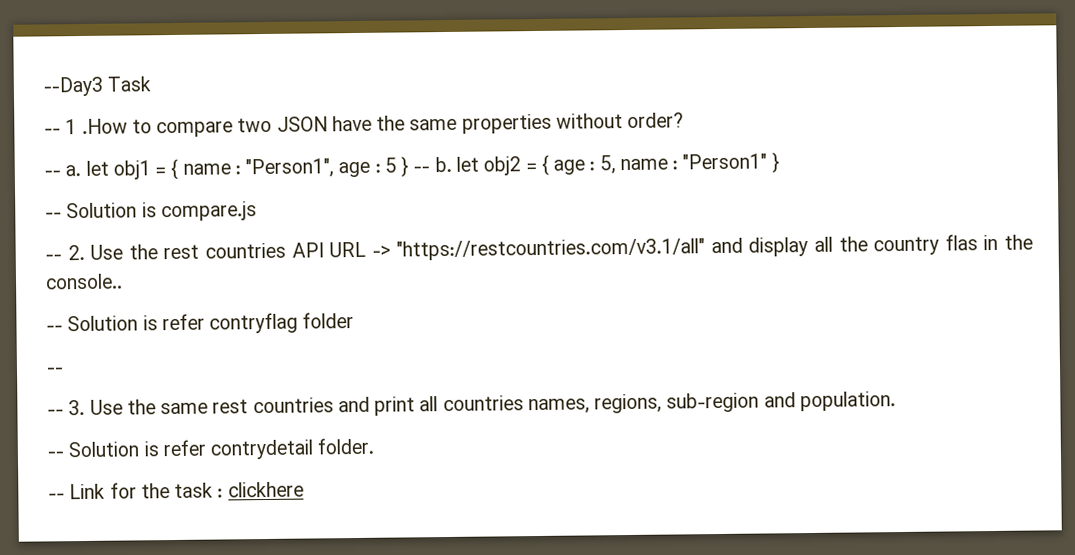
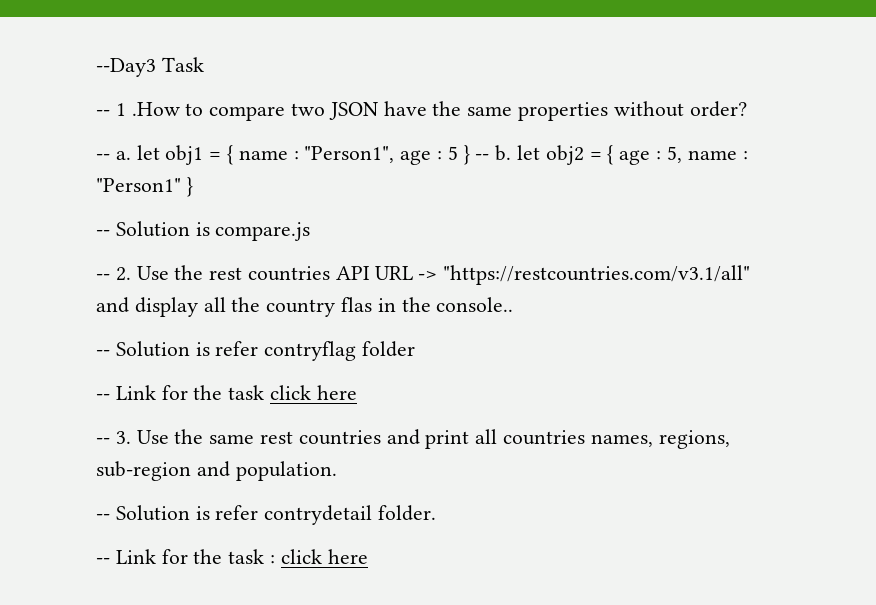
  -- Solution is refer contryflag folder
- --
+ -- Link for the task click here
- -- Link for the task : clickhere
+ -- Link for the task : click here

